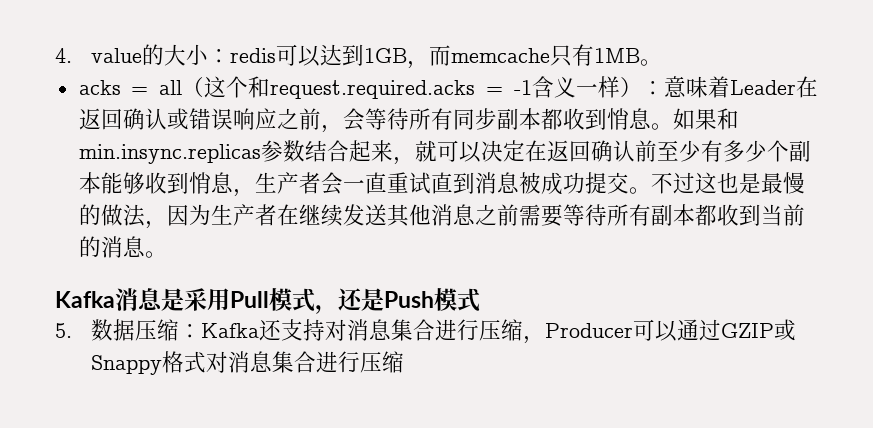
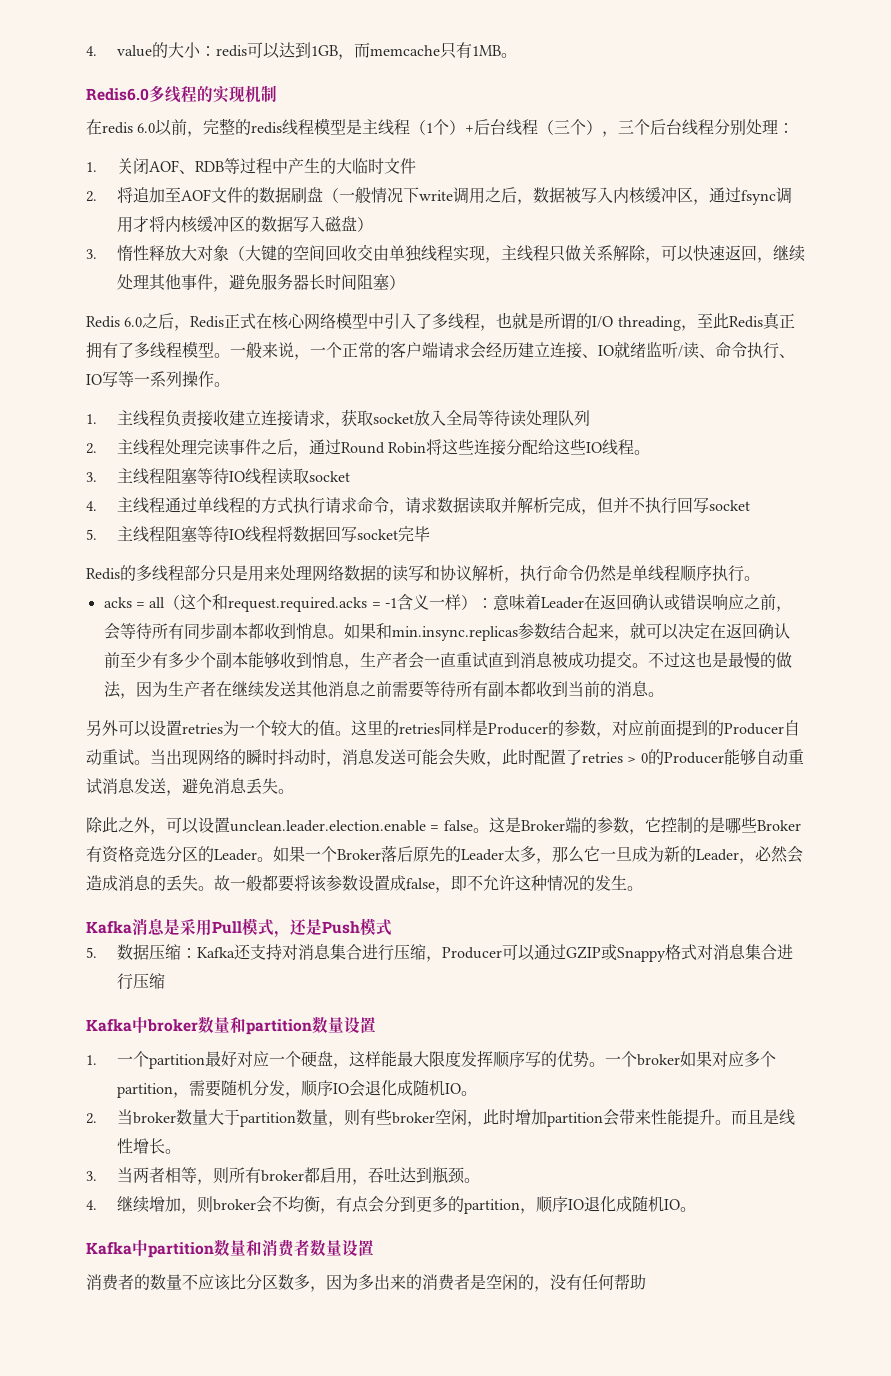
+ Redis6.0多线程的实现机制
+ 在redis 6.0以前，完整的redis线程模型是主线程（1个）+后台线程（三个），三个后台线程分别处理：
+ 1.关闭AOF、RDB等过程中产生的大临时文件
+ 2.将追加至AOF文件的数据刷盘（一般情况下write调用之后，数据被写入内核缓冲区，通过fsync调用才将内核缓冲区的数据写入磁盘）
+ 3.惰性释放大对象（大键的空间回收交由单独线程实现，主线程只做关系解除，可以快速返回，继续处理其他事件，避免服务器长时间阻塞）
+ Redis 6.0之后，Redis正式在核心网络模型中引入了多线程，也就是所谓的I/O threading，至此Redis真正拥有了多线程模型。一般来说，一个正常的客户端请求会经历建立连接、IO就绪监听/读、命令执行、IO写等一系列操作。
+ 1.主线程负责接收建立连接请求，获取socket放入全局等待读处理队列
+ 2.主线程处理完读事件之后，通过Round Robin将这些连接分配给这些IO线程。
+ 3.主线程阻塞等待IO线程读取socket
+ 4.主线程通过单线程的方式执行请求命令，请求数据读取并解析完成，但并不执行回写socket
+ 5.主线程阻塞等待IO线程将数据回写socket完毕
+ Redis的多线程部分只是用来处理网络数据的读写和协议解析，执行命令仍然是单线程顺序执行。
+ 另外可以设置retries为一个较大的值。这里的retries同样是Producer的参数，对应前面提到的Producer自动重试。当出现网络的瞬时抖动时，消息发送可能会失败，此时配置了retries > 0的Producer能够自动重试消息发送，避免消息丢失。
+ 除此之外，可以设置unclean.leader.election.enable = false。这是Broker端的参数，它控制的是哪些Broker有资格竞选分区的Leader。如果一个Broker落后原先的Leader太多，那么它一旦成为新的Leader，必然会造成消息的丢失。故一般都要将该参数设置成false，即不允许这种情况的发生。
+ Kafka中broker数量和partition数量设置
+ 1.一个partition最好对应一个硬盘，这样能最大限度发挥顺序写的优势。一个broker如果对应多个partition，需要随机分发，顺序IO会退化成随机IO。
+ 2.当broker数量大于partition数量，则有些broker空闲，此时增加partition会带来性能提升。而且是线性增长。
+ 3.当两者相等，则所有broker都启用，吞吐达到瓶颈。
+ 4.继续增加，则broker会不均衡，有点会分到更多的partition，顺序IO退化成随机IO。
+ Kafka中partition数量和消费者数量设置
+ 消费者的数量不应该比分区数多，因为多出来的消费者是空闲的，没有任何帮助

